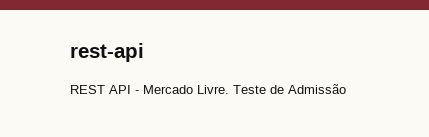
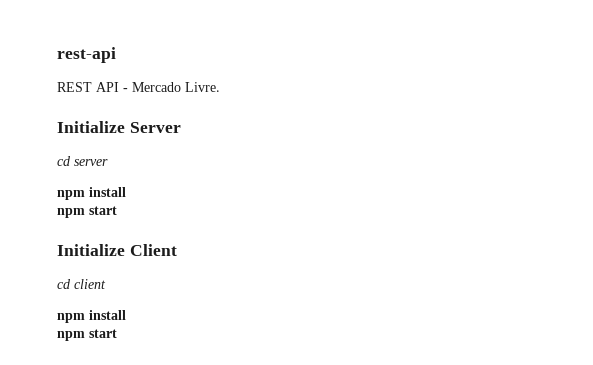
- REST API - Mercado Livre. Teste de Admissão
+ REST API - Mercado Livre.
+ Initialize Server
+ cd server
+ npm install
+ npm start
+ Initialize Client
+ cd client
+ npm install
+ npm start

